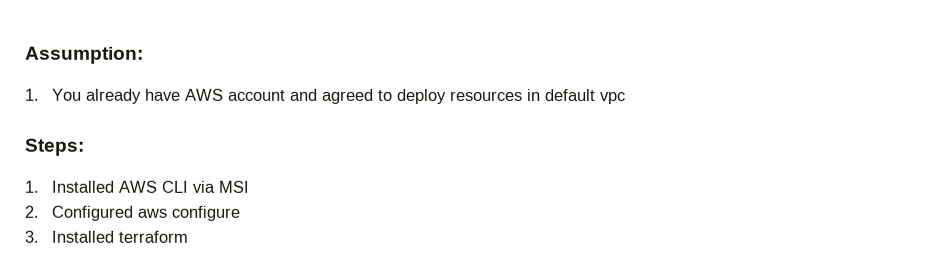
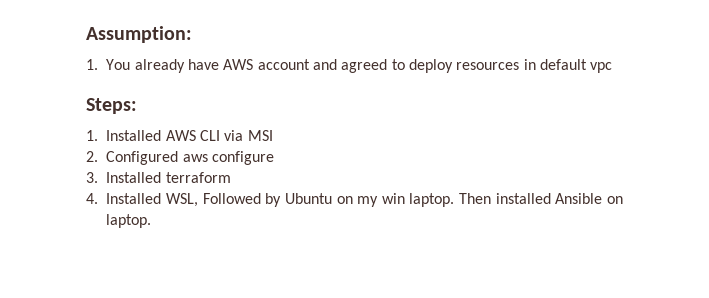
+ 4. Installed WSL, Followed by Ubuntu on my win laptop. Then installed Ansible on laptop.

